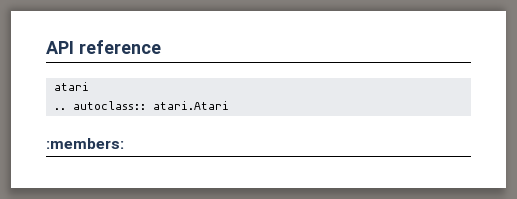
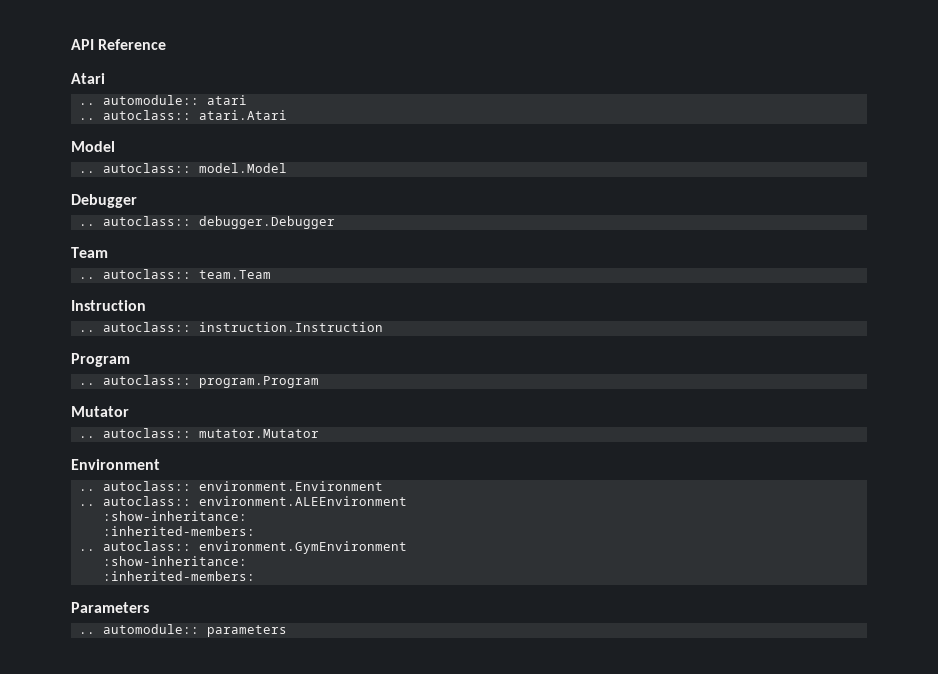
- API reference
- atari
+ API Reference
+ Atari
+ .. automodule:: atari
- :members:
+ Model
+ .. autoclass:: model.Model
+ Debugger
+ .. autoclass:: debugger.Debugger
+ Team
+ .. autoclass:: team.Team
+ Instruction
+ .. autoclass:: instruction.Instruction
+ Program
+ .. autoclass:: program.Program
+ Mutator
+ .. autoclass:: mutator.Mutator
+ Environment
+ .. autoclass:: environment.Environment
+ .. autoclass:: environment.ALEEnvironment
+ :show-inheritance:
+ :inherited-members:
+ .. autoclass:: environment.GymEnvironment
+ :show-inheritance:
+ :inherited-members:
+ Parameters
+ .. automodule:: parameters

